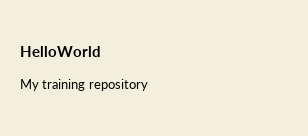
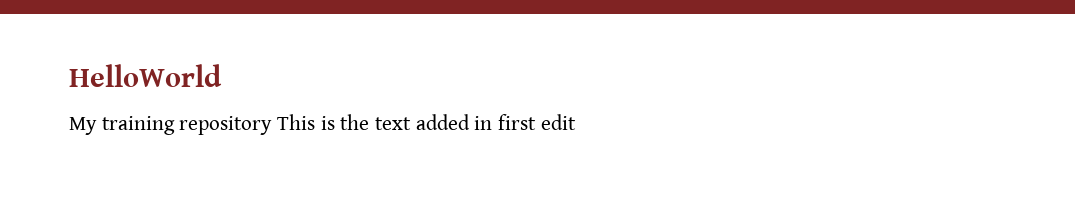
- My training repository
+ My training repository This is the text added in first edit

